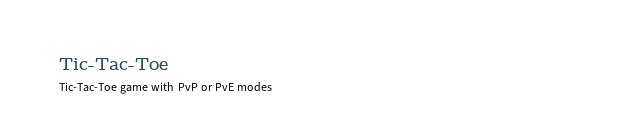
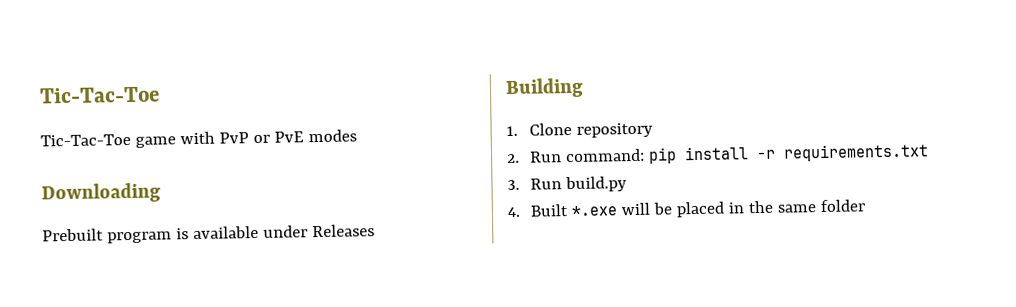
+ Downloading
+ Prebuilt program is available under Releases
+ Building
+ 1. Clone repository
+ 2. Run command: pip install -r requirements.txt
+ 3. Run build.py
+ 4. Built *.exe will be placed in the same folder

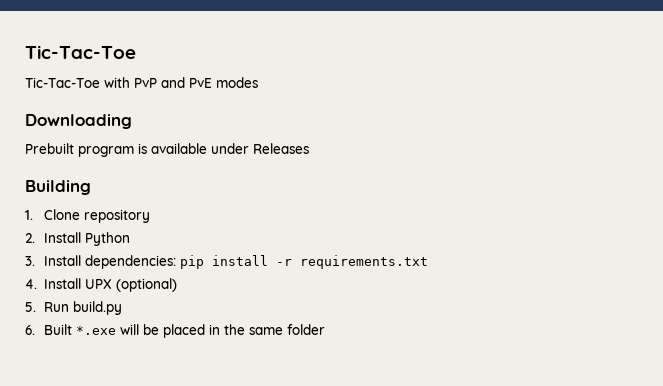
- Tic-Tac-Toe game with PvP or PvE modes
+ Tic-Tac-Toe with PvP and PvE modes
- 2. Run command: pip install -r requirements.txt
+ 2. Install Python
+ 3. Install dependencies: pip install -r requirements.txt
- 3. Run build.py
+ 4. Install UPX (optional)
+ 5. Run build.py
- 4. Built *.exe will be placed in the same folder
+ 6. Built *.exe will be placed in the same folder

